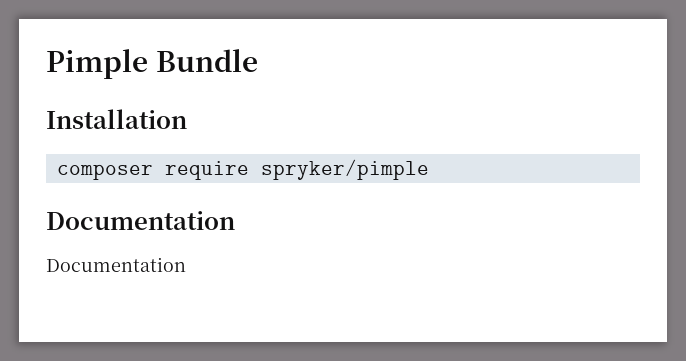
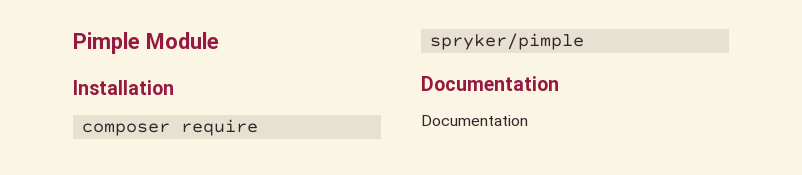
- Pimple Bundle
+ Pimple Module

